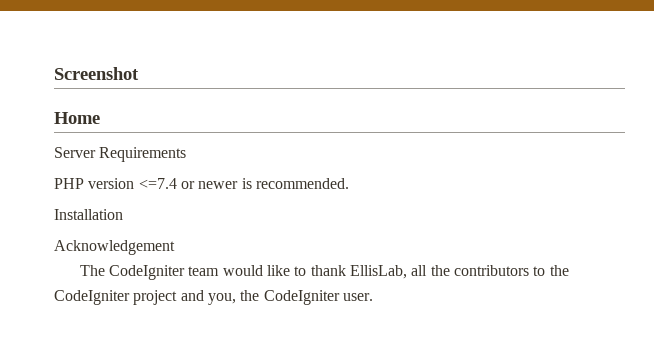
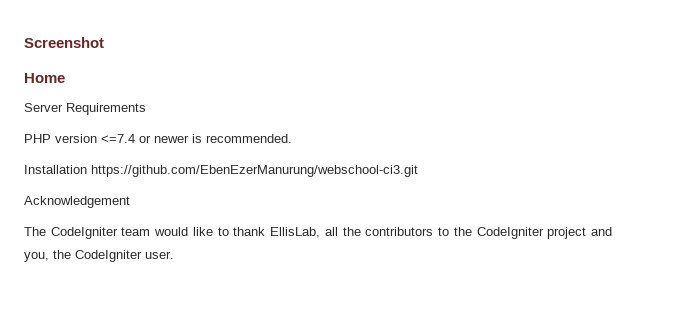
- Installation
+ Installation https://github.com/EbenEzerManurung/webschool-ci3.git

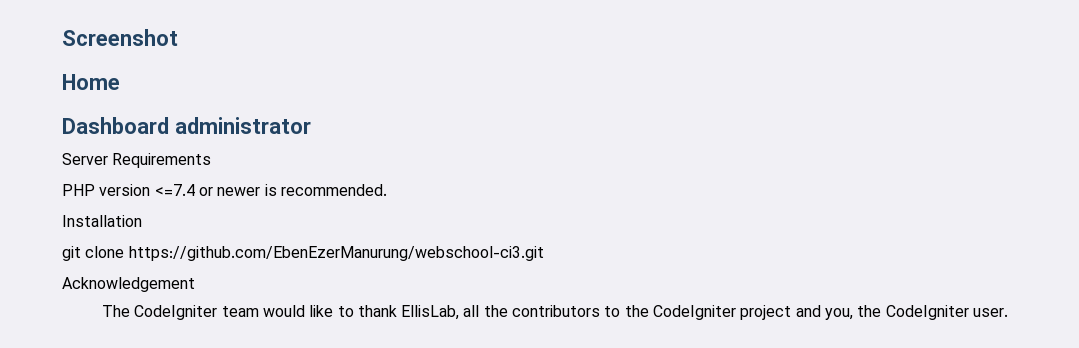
+ Dashboard administrator
- Installation https://github.com/EbenEzerManurung/webschool-ci3.git
+ Installation
+ git clone https://github.com/EbenEzerManurung/webschool-ci3.git

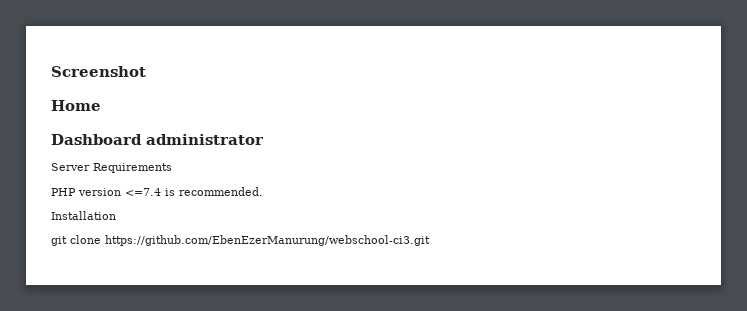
- PHP version <=7.4 or newer is recommended.
+ PHP version <=7.4 is recommended.
- Acknowledgement
- The CodeIgniter team would like to thank EllisLab, all the contributors to the CodeIgniter project and you, the CodeIgniter user.

